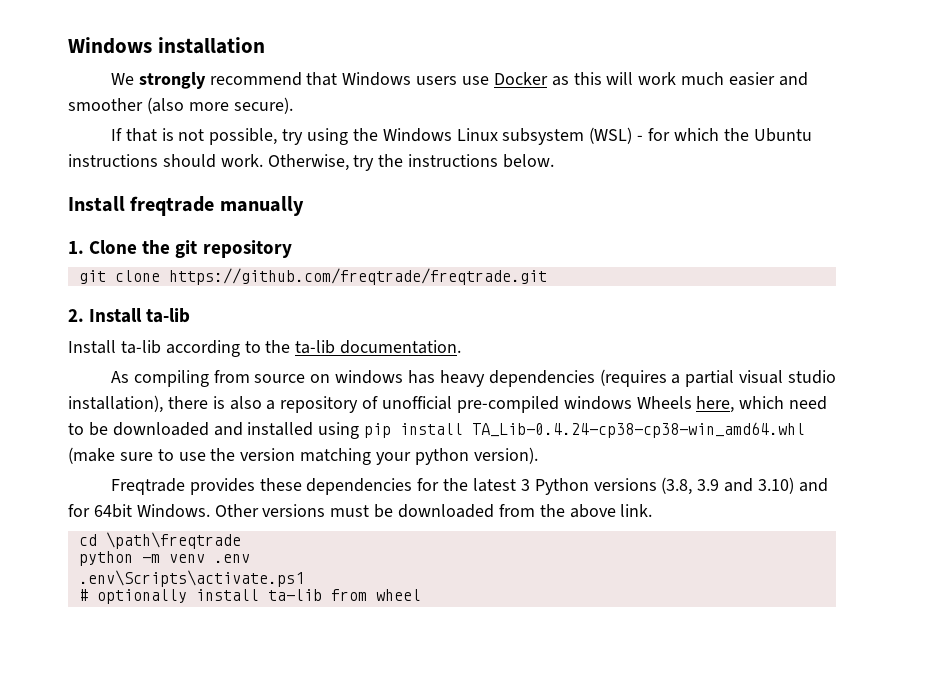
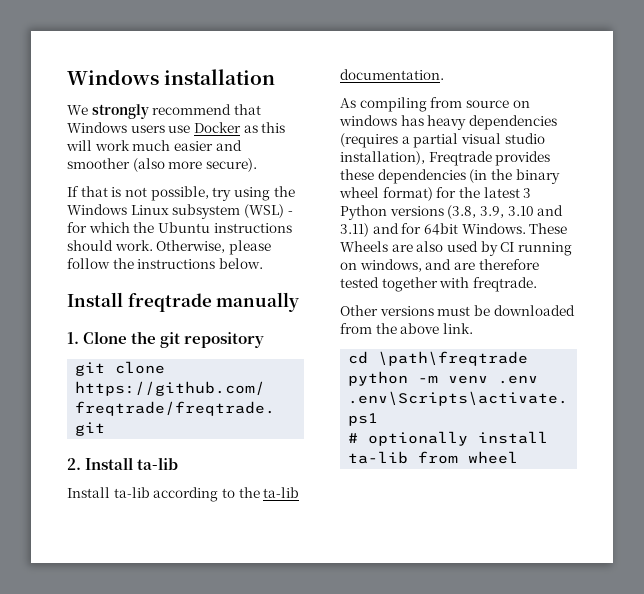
- Otherwise, try the instructions below.
+ Otherwise, please follow the instructions below.
- As compiling from source on windows has heavy dependencies (requires a partial visual studio installation), there is also a repository of unofficial pre-compiled windows Wheels here, which need to be downloaded and installed using pip install TA_Lib-0.4.24-cp38-cp38-win_amd64.whl (make sure to use the version matching your python version).
- Freqtrade provides these dependencies for the latest 3 Python versions (3.8, 3.9 and 3.10) and for 64bit Windows. Other versions must be downloaded from the above link.
+ As compiling from source on windows has heavy dependencies (requires a partial visual studio installation), Freqtrade provides these dependencies (in the binary wheel format) for the latest 3 Python versions (3.8, 3.9, 3.10 and 3.11) and for 64bit Windows. These Wheels are also used by CI running on windows, and are therefore tested together with freqtrade.
+ Other versions must be downloaded from the above link.

